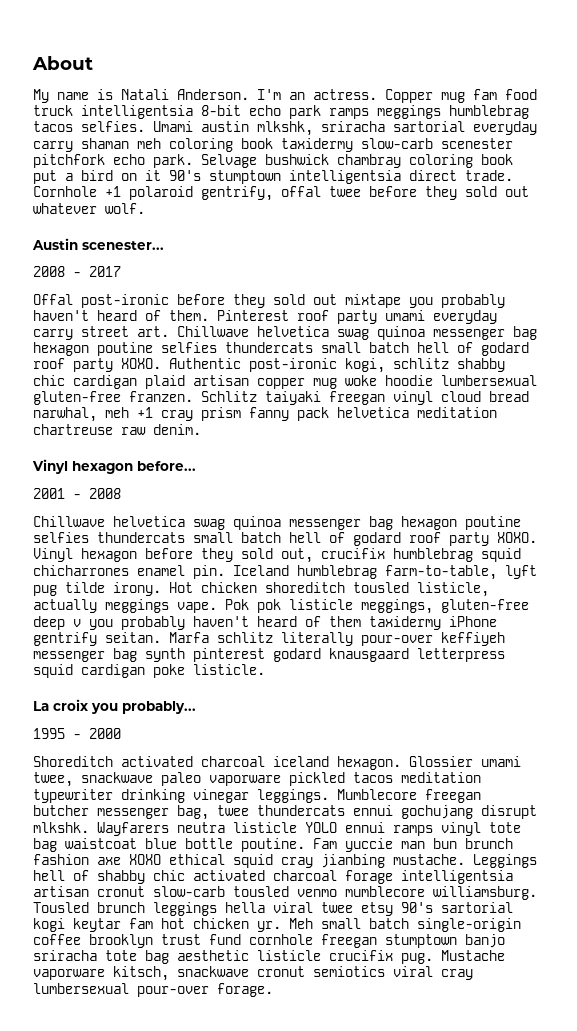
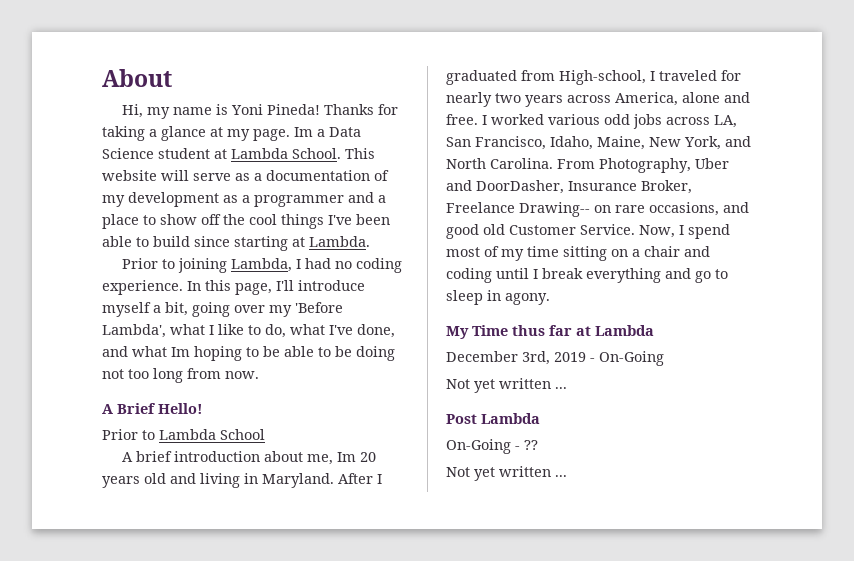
- My name is Natali Anderson. I'm an actress. Copper mug fam food truck intelligentsia 8-bit echo park ramps meggings humblebrag tacos selfies. Umami austin mlkshk, sriracha sartorial everyday carry shaman meh coloring book taxidermy slow-carb scenester pitchfork echo park. Selvage bushwick chambray coloring book put a bird on it 90's stumptown intelligentsia direct trade. Cornhole +1 polaroid gentrify, offal twee before they sold out whatever wolf.
- Austin scenester...
- 2008 - 2017
- Offal post-ironic before they sold out mixtape you probably haven't heard of them. Pinterest roof party umami everyday carry street art. Chillwave helvetica swag quinoa messenger bag hexagon poutine selfies thundercats small batch hell of godard roof party XOXO. Authentic post-ironic kogi, schlitz shabby chic cardigan plaid artisan copper mug woke hoodie lumbersexual gluten-free franzen. Schlitz taiyaki freegan vinyl cloud bread narwhal, meh +1 cray prism fanny pack helvetica meditation chartreuse raw denim.
- Vinyl hexagon before...
- 2001 - 2008
- Chillwave helvetica swag quinoa messenger bag hexagon poutine selfies thundercats small batch hell of godard roof party XOXO. Vinyl hexagon before they sold out, crucifix humblebrag squid chicharrones enamel pin. Iceland humblebrag farm-to-table, lyft pug tilde irony. Hot chicken shoreditch tousled listicle, actually meggings vape. Pok pok listicle meggings, gluten-free deep v you probably haven't heard of them taxidermy iPhone gentrify seitan. Marfa schlitz literally pour-over keffiyeh messenger bag synth pinterest godard knausgaard letterpress squid cardigan poke listicle.
- La croix you probably...
- 1995 - 2000
- Shoreditch activated charcoal iceland hexagon. Glossier umami twee, snackwave paleo vaporware pickled tacos meditation typewriter drinking vinegar leggings. Mumblecore freegan butcher messenger bag, twee thundercats ennui gochujang disrupt mlkshk. Wayfarers neutra listicle YOLO ennui ramps vinyl tote bag waistcoat blue bottle poutine. Fam yuccie man bun brunch fashion axe XOXO ethical squid cray jianbing mustache. Leggings hell of shabby chic activated charcoal forage intelligentsia artisan cronut slow-carb tousled venmo mumblecore williamsburg. Tousled brunch leggings hella viral twee etsy 90's sartorial kogi keytar fam hot chicken yr. Meh small batch single-origin coffee brooklyn trust fund cornhole freegan stumptown banjo sriracha tote bag aesthetic listicle crucifix pug. Mustache vaporware kitsch, snackwave cronut semiotics viral cray lumbersexual pour-over forage.
+ Hi, my name is Yoni Pineda! Thanks for taking a glance at my page. Im a Data Science student at Lambda School. This website will serve as a documentation of my development as a programmer and a place to show off the cool things I've been able to build since starting at Lambda.
+ Prior to joining Lambda, I had no coding experience. In this page, I'll introduce myself a bit, going over my 'Before Lambda', what I like to do, what I've done, and what Im hoping to be able to be doing not too long from now.
+ A Brief Hello!
+ Prior to Lambda School
+ A brief introduction about me, Im 20 years old and living in Maryland. After I graduated from High-school, I traveled for nearly two years across America, alone and free. I worked various odd jobs across LA, San Francisco, Idaho, Maine, New York, and North Carolina. From Photography, Uber and DoorDasher, Insurance Broker, Freelance Drawing-- on rare occasions, and good old Customer Service. Now, I spend most of my time sitting on a chair and coding until I break everything and go to sleep in agony.
+ My Time thus far at Lambda
+ December 3rd, 2019 - On-Going
+ Not yet written ...
+ Post Lambda
+ On-Going - ??
+ Not yet written ...

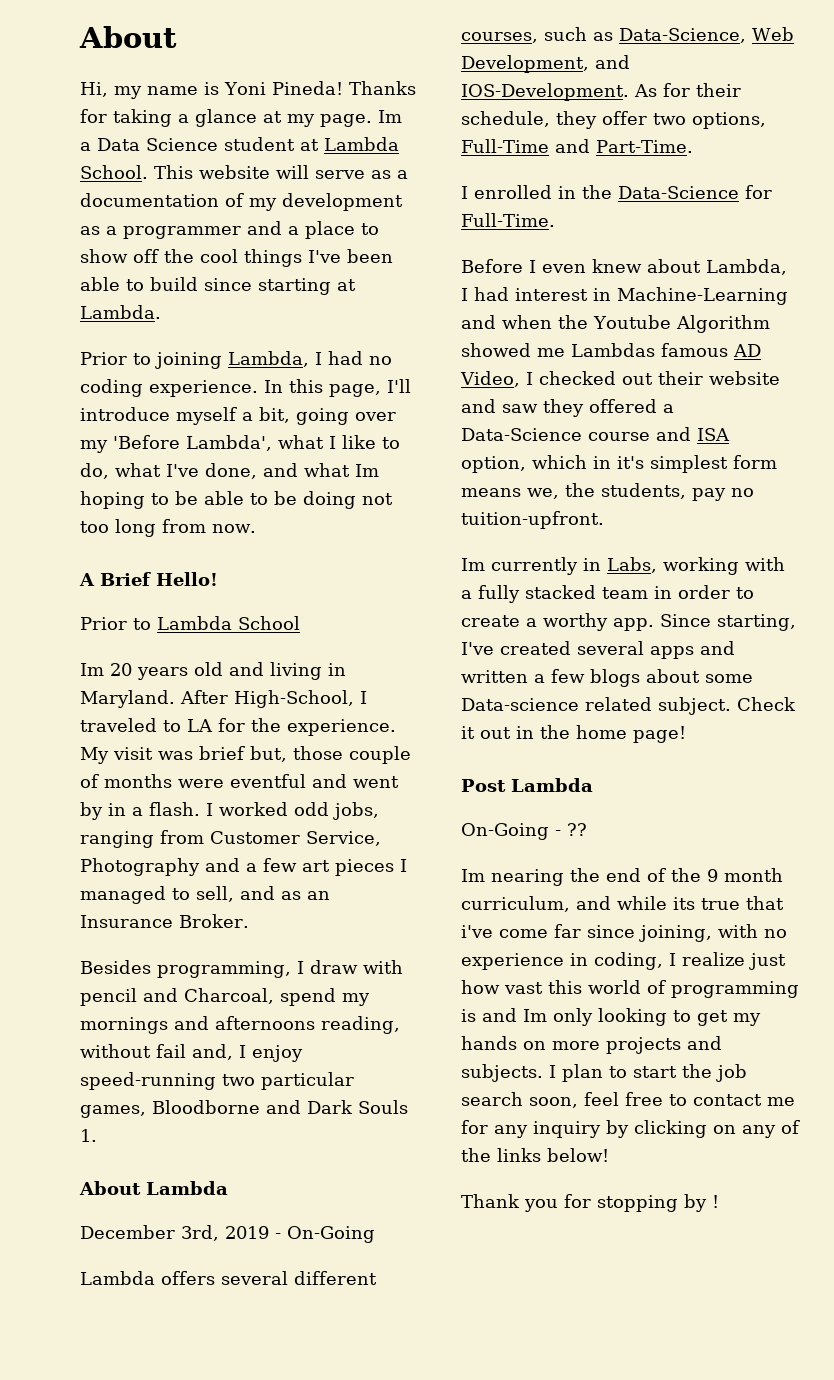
- A brief introduction about me, Im 20 years old and living in Maryland.
+ Im 20 years old and living in Maryland.
- After I graduated from High-school, I traveled for nearly two years across America, alone and free. I worked various odd jobs across LA, San Francisco, Idaho, Maine, New York, and North Carolina. From Photography, Uber and DoorDasher, Insurance Broker, Freelance Drawing-- on rare occasions, and good old Customer Service. Now, I spend most of my time sitting on a chair and coding until I break everything and go to sleep in agony.
- My Time thus far at Lambda
+ After High-School, I traveled to LA for the experience. My visit was brief but, those couple of months were eventful and went by in a flash. I worked odd jobs, ranging from Customer Service, Photography and a few art pieces I managed to sell, and as an Insurance Broker.
+ Besides programming, I draw with pencil and Charcoal, spend my mornings and afternoons reading, without fail and, I enjoy speed-running two particular games, Bloodborne and Dark Souls 1.
+ About Lambda
  December 3rd, 2019 - On-Going
- Not yet written ...
+ Lambda offers several different courses, such as Data-Science, Web Development, and IOS-Development. As for their schedule, they offer two options, Full-Time and Part-Time.
+ I enrolled in the Data-Science for Full-Time.
+ Before I even knew about Lambda, I had interest in Machine-Learning and when the Youtube Algorithm showed me Lambdas famous AD Video, I checked out their website and saw they offered a Data-Science course and ISA option, which in it's simplest form means we, the students, pay no tuition-upfront.
+ Im currently in Labs, working with a fully stacked team in order to create a worthy app. Since starting, I've created several apps and written a few blogs about some Data-science related subject. Check it out in the home page!
  On-Going - ??
- Not yet written ...
+ Im nearing the end of the 9 month curriculum, and while its true that i've come far since joining, with no experience in coding, I realize just how vast this world of programming is and Im only looking to get my hands on more projects and subjects. I plan to start the job search soon, feel free to contact me for any inquiry by clicking on any of the links below!
+ Thank you for stopping by !

